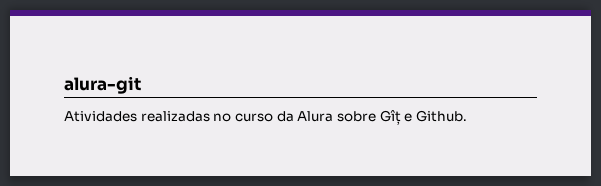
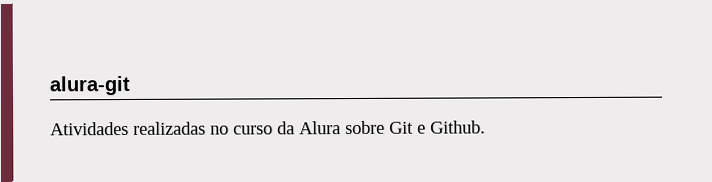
- Atividades realizadas no curso da Alura sobre Gîț e Github.
+ Atividades realizadas no curso da Alura sobre Git e Github.

